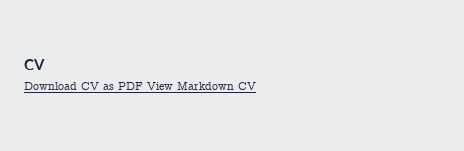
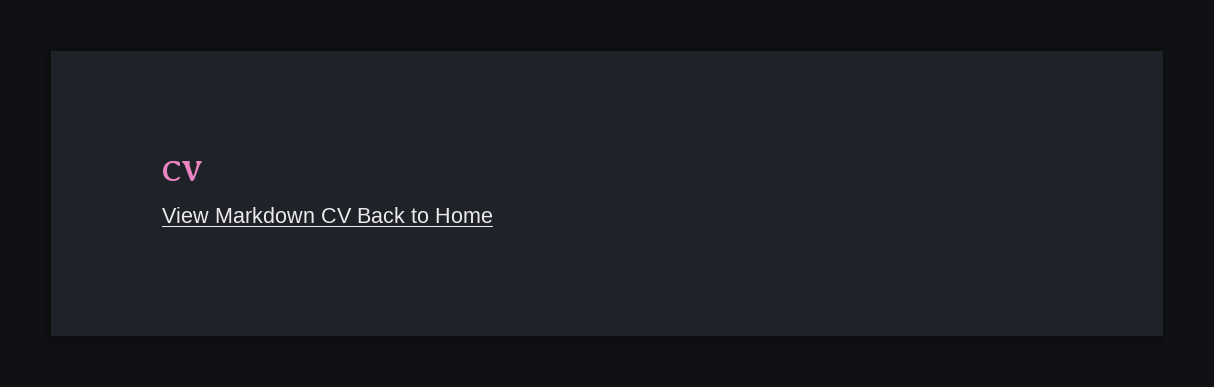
- Download CV as PDF View Markdown CV
+ View Markdown CV Back to Home

